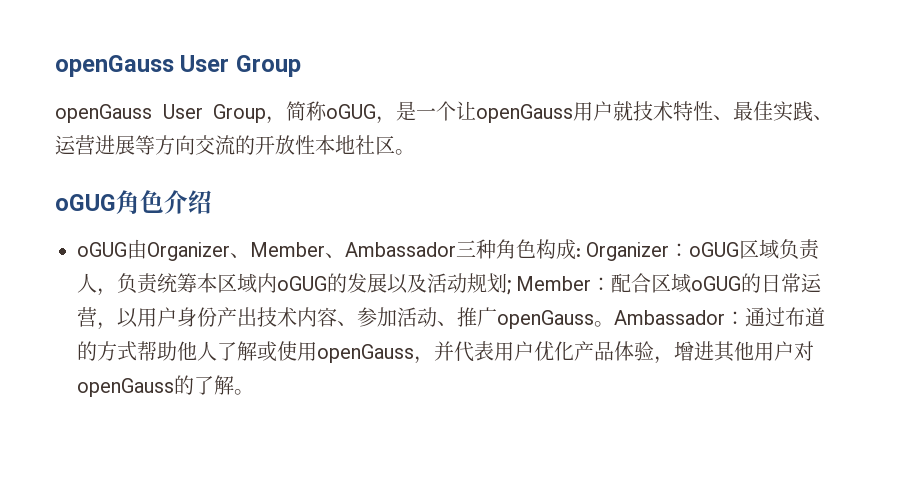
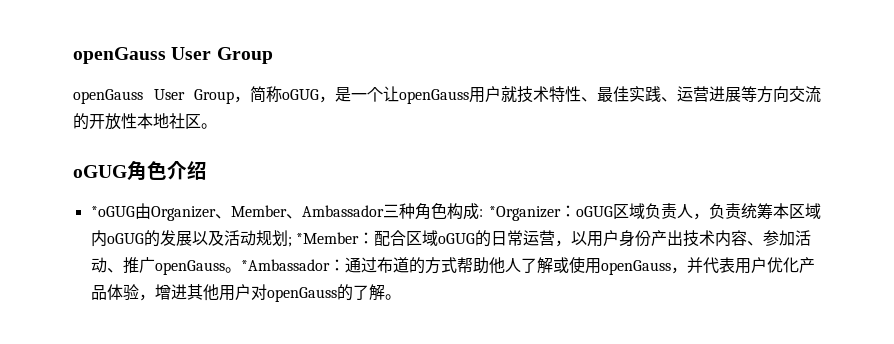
- oGUG由Organizer、Member、Ambassador三种角色构成: Organizer：oGUG区域负责人，负责统筹本区域内oGUG的发展以及活动规划; Member：配合区域oGUG的日常运营，以用户身份产出技术内容、参加活动、推广openGauss。
+ *oGUG由Organizer、Member、Ambassador三种角色构成: *Organizer：oGUG区域负责人，负责统筹本区域内oGUG的发展以及活动规划; *Member：配合区域oGUG的日常运营，以用户身份产出技术内容、参加活动、推广openGauss。
- Ambassador：通过布道的方式帮助他人了解或使用openGauss，并代表用户优化产品体验，增进其他用户对openGauss的了解。
+ *Ambassador：通过布道的方式帮助他人了解或使用openGauss，并代表用户优化产品体验，增进其他用户对openGauss的了解。

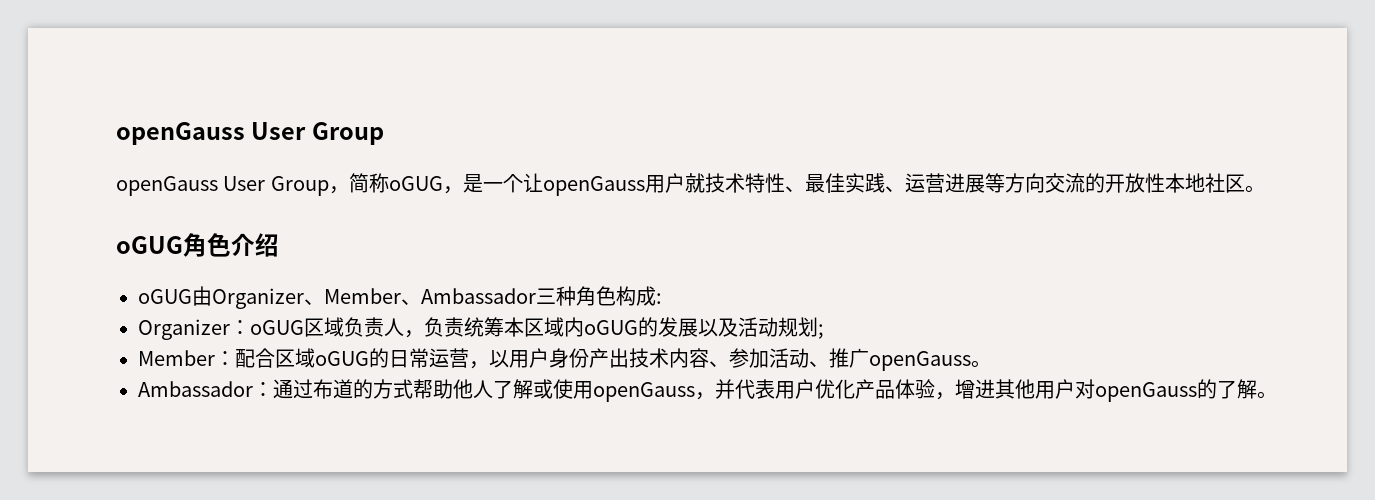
- *oGUG由Organizer、Member、Ambassador三种角色构成: *Organizer：
+ oGUG由Organizer、Member、Ambassador三种角色构成:
+ Organizer：
- oGUG区域负责人，负责统筹本区域内oGUG的发展以及活动规划; *Member：
+ oGUG区域负责人，负责统筹本区域内oGUG的发展以及活动规划;
+ Member：
- 配合区域oGUG的日常运营，以用户身份产出技术内容、参加活动、推广openGauss。*Ambassador：
+ 配合区域oGUG的日常运营，以用户身份产出技术内容、参加活动、推广openGauss。
+ Ambassador：

